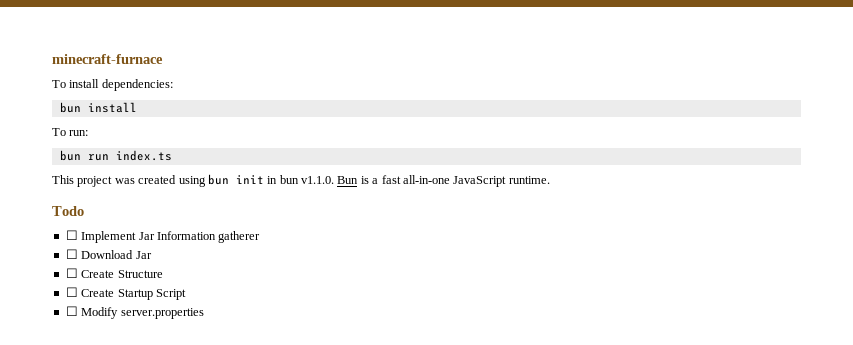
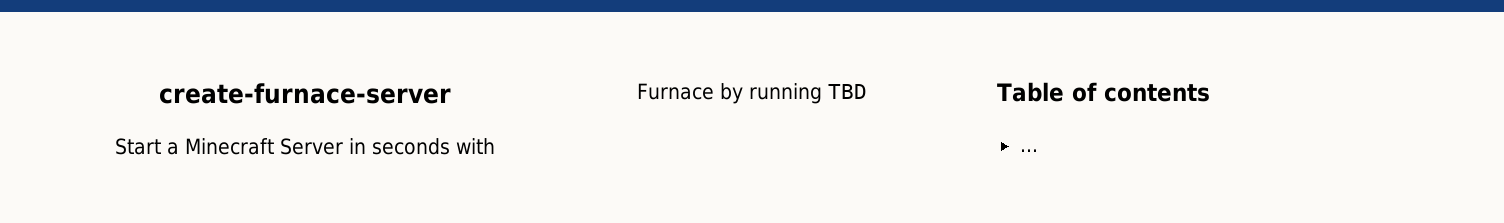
- minecraft-furnace
- To install dependencies:
- bun install
- To run:
- bun run index.ts
- This project was created using bun init in bun v1.1.0. Bun is a fast all-in-one JavaScript runtime.
- Todo
- ☐ Implement Jar Information gatherer
- ☐ Download Jar
- ☐ Create Structure
- ☐ Create Startup Script
- ☐ Modify server.properties
+ create-furnace-server
+ Start a Minecraft Server in seconds with Furnace by running TBD
+ Table of contents
+ ...

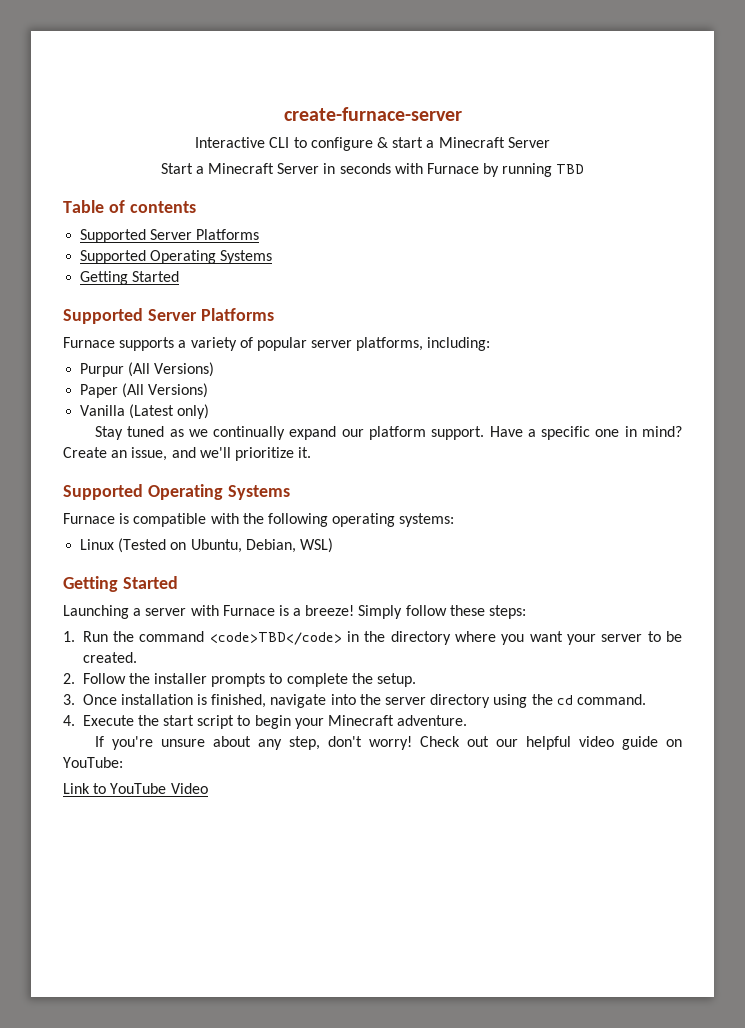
+ Interactive CLI to configure & start a Minecraft Server
  Table of contents
- ...
+ Supported Server Platforms
+ Supported Operating Systems
+ Getting Started
+ Supported Server Platforms
+ Furnace supports a variety of popular server platforms, including:
+ Purpur (All Versions)
+ Paper (All Versions)
+ Vanilla (Latest only)
+ Stay tuned as we continually expand our platform support. Have a specific one in mind? Create an issue, and we'll prioritize it.
+ Supported Operating Systems
+ Furnace is compatible with the following operating systems:
+ Linux (Tested on Ubuntu, Debian, WSL)
+ Getting Started
+ Launching a server with Furnace is a breeze! Simply follow these steps:
+ 1. Run the command <code>TBD</code> in the directory where you want your server to be created.
+ 2. Follow the installer prompts to complete the setup.
+ 3. Once installation is finished, navigate into the server directory using the cd command.
+ 4. Execute the start script to begin your Minecraft adventure.
+ If you're unsure about any step, don't worry! Check out our helpful video guide on YouTube:
+ Link to YouTube Video

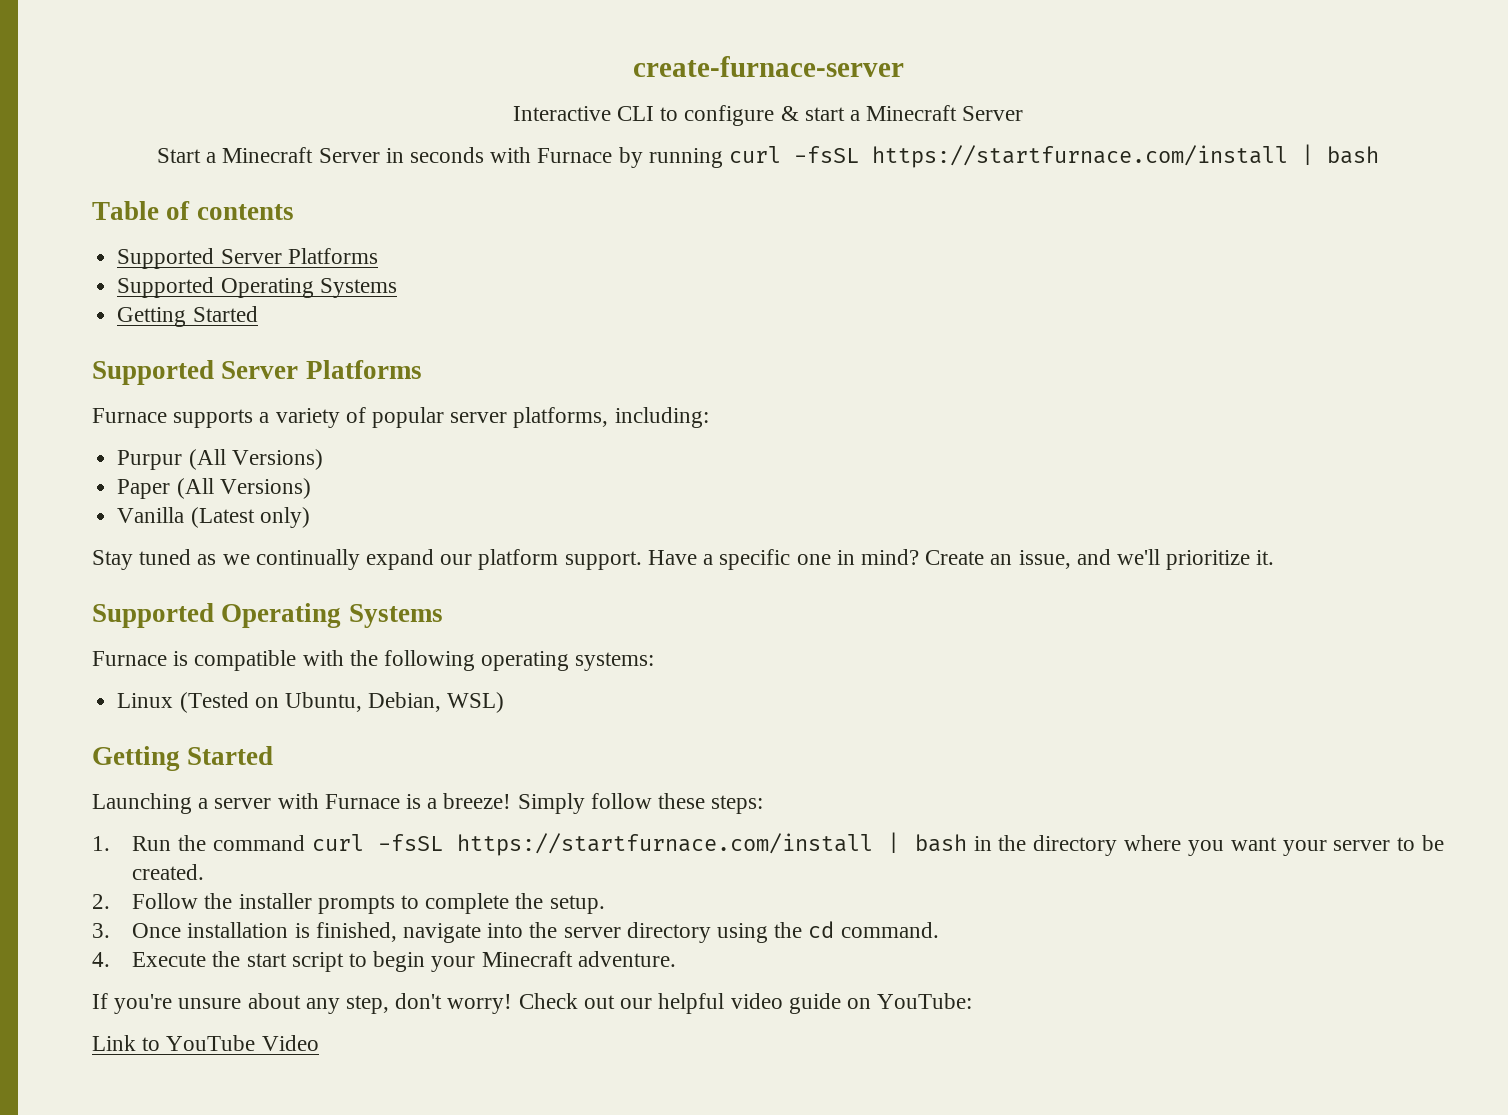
- Start a Minecraft Server in seconds with Furnace by running TBD
+ Start a Minecraft Server in seconds with Furnace by running curl -fsSL https://startfurnace.com/install | bash
- 1. Run the command <code>TBD</code> in the directory where you want your server to be created.
+ 1. Run the command curl -fsSL https://startfurnace.com/install | bash in the directory where you want your server to be created.

